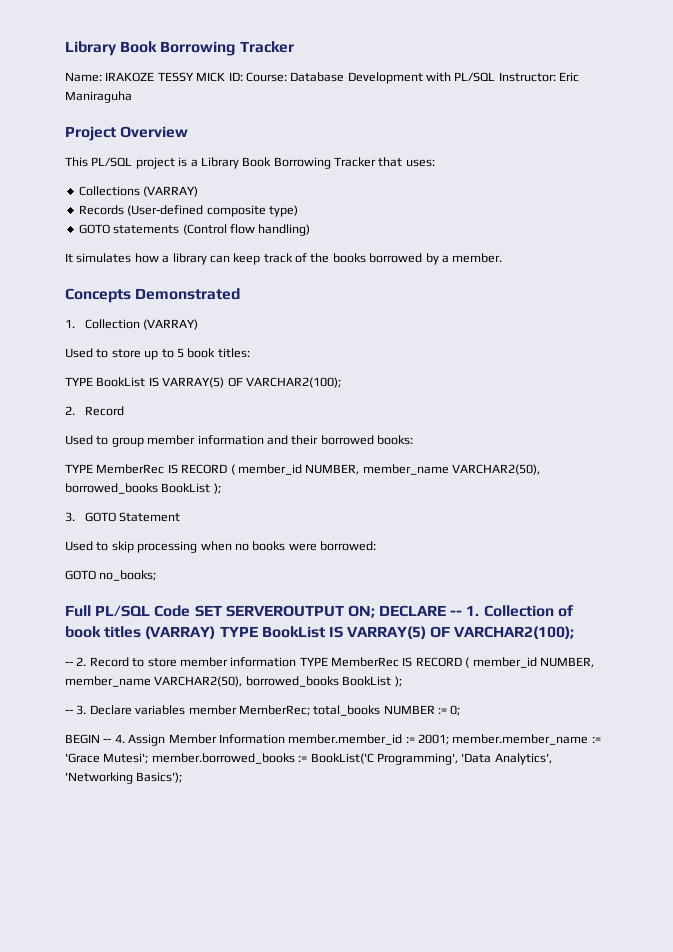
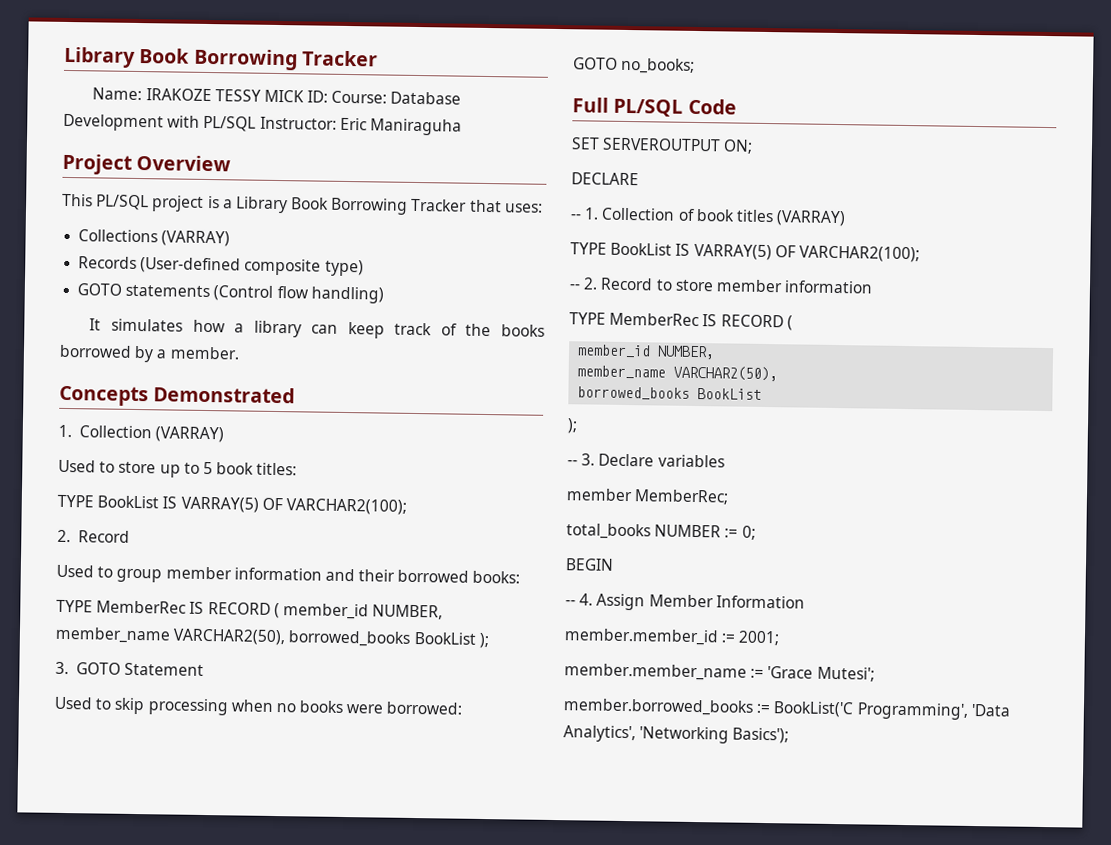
- Full PL/SQL Code SET SERVEROUTPUT ON; DECLARE -- 1. Collection of book titles (VARRAY) TYPE BookList IS VARRAY(5) OF VARCHAR2(100);
+ Full PL/SQL Code
+ SET SERVEROUTPUT ON;
+ DECLARE
+ -- 1. Collection of book titles (VARRAY)
+ TYPE BookList IS VARRAY(5) OF VARCHAR2(100);
- -- 2. Record to store member information TYPE MemberRec IS RECORD ( member_id NUMBER, member_name VARCHAR2(50), borrowed_books BookList );
+ -- 2. Record to store member information
+ TYPE MemberRec IS RECORD (
+ member_id NUMBER,
+ member_name VARCHAR2(50),
+ borrowed_books BookList
+ );
- -- 3. Declare variables member MemberRec; total_books NUMBER := 0;
+ -- 3. Declare variables
+ member MemberRec;
+ total_books NUMBER := 0;
- BEGIN -- 4. Assign Member Information member.member_id := 2001; member.member_name := 'Grace Mutesi'; member.borrowed_books := BookList('C Programming', 'Data Analytics', 'Networking Basics');
+ BEGIN
+ -- 4. Assign Member Information
+ member.member_id := 2001;
+ member.member_name := 'Grace Mutesi';
+ member.borrowed_books := BookList('C Programming', 'Data Analytics', 'Networking Basics');

